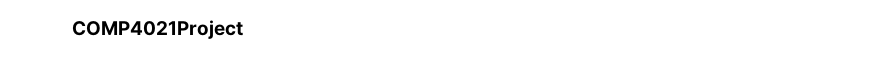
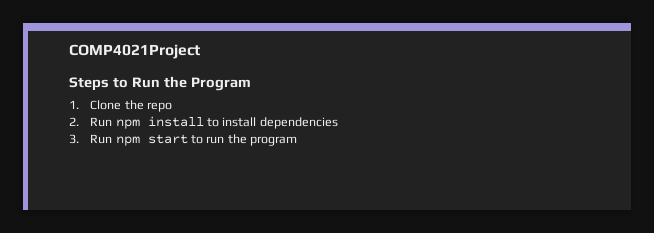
+ Steps to Run the Program
+ 1. Clone the repo
+ 2. Run npm install to install dependencies
+ 3. Run npm start to run the program

